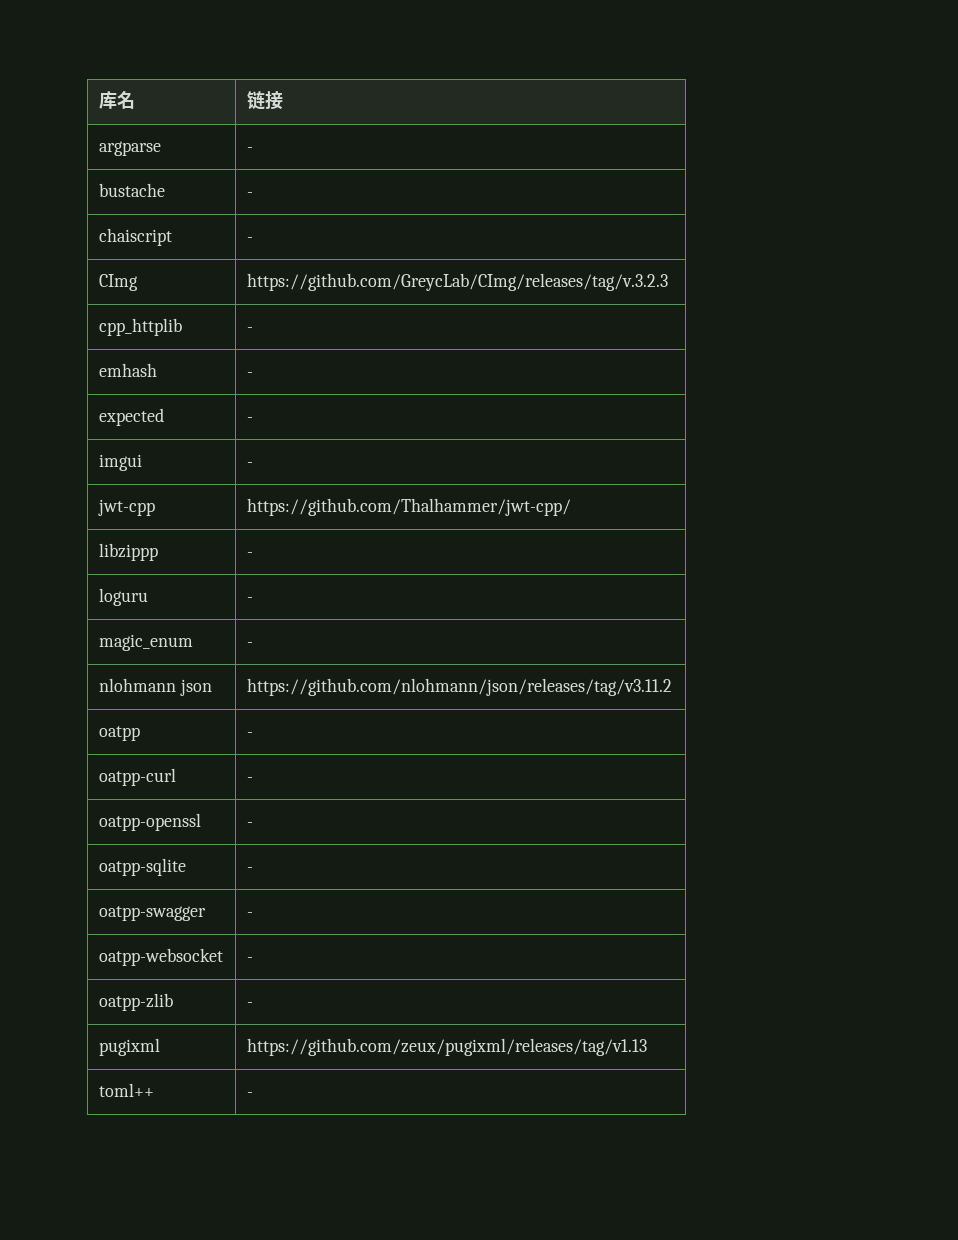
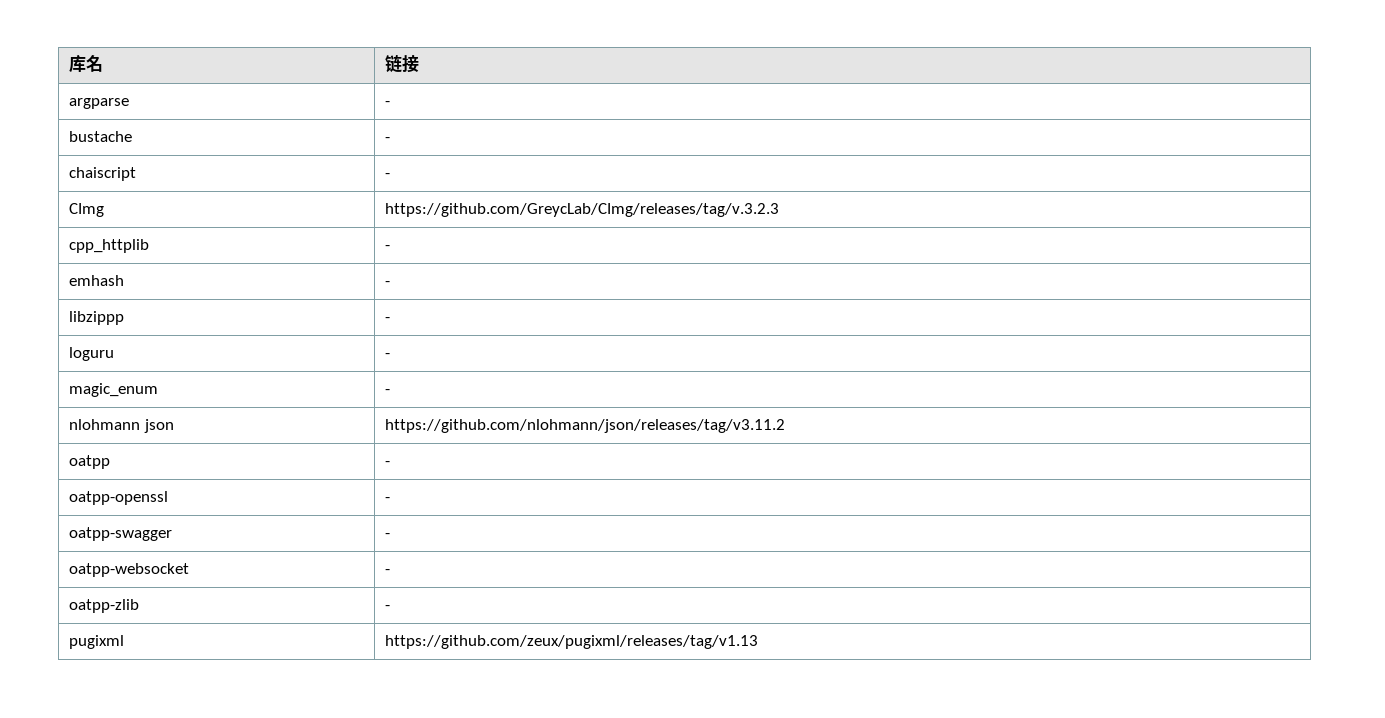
- expected | -
- imgui | -
- jwt-cpp | https://github.com/Thalhammer/jwt-cpp/
- oatpp-curl | -
- oatpp-sqlite | -
- toml++ | -

